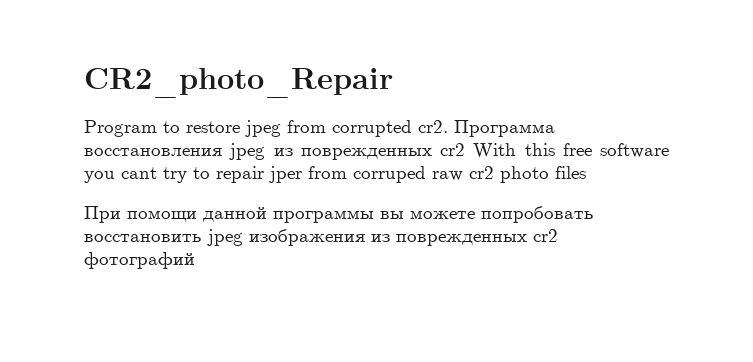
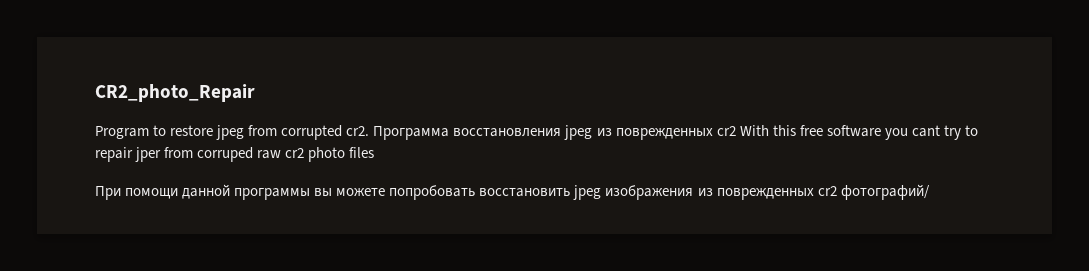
- При помощи данной программы вы можете попробовать восстановить jpeg изображения из поврежденных cr2 фотографий
+ При помощи данной программы вы можете попробовать восстановить jpeg изображения из поврежденных cr2 фотографий/

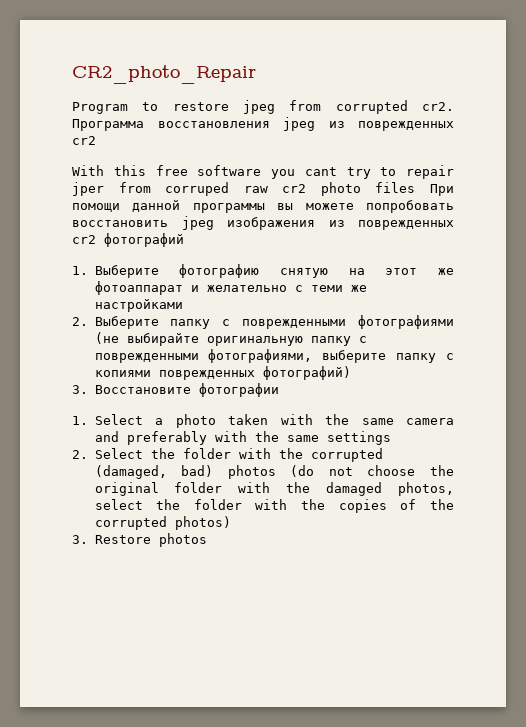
- Программа восстановления jpeg из поврежденных cr2 With this free software you cant try to repair jper from corruped raw cr2 photo files
- При помощи данной программы вы можете попробовать восстановить jpeg изображения из поврежденных cr2 фотографий/
+ Программа восстановления jpeg из поврежденных cr2
+ With this free software you cant try to repair jper from corruped raw cr2 photo files При помощи данной программы вы можете попробовать восстановить jpeg изображения из поврежденных cr2 фотографий
+ 1. Выберите фотографию снятую на этот же фотоаппарат и желательно с теми же настройками
+ 2. Выберите папку с поврежденными фотографиями (не выбирайте оригинальную папку с поврежденными фотографиями, выберите папку с копиями поврежденных фотографий)
+ 3. Восстановите фотографии
+ 1. Select a photo taken with the same camera and preferably with the same settings
+ 2. Select the folder with the corrupted (damaged, bad) photos (do not choose the original folder with the damaged photos, select the folder with the copies of the corrupted photos)
+ 3. Restore photos

